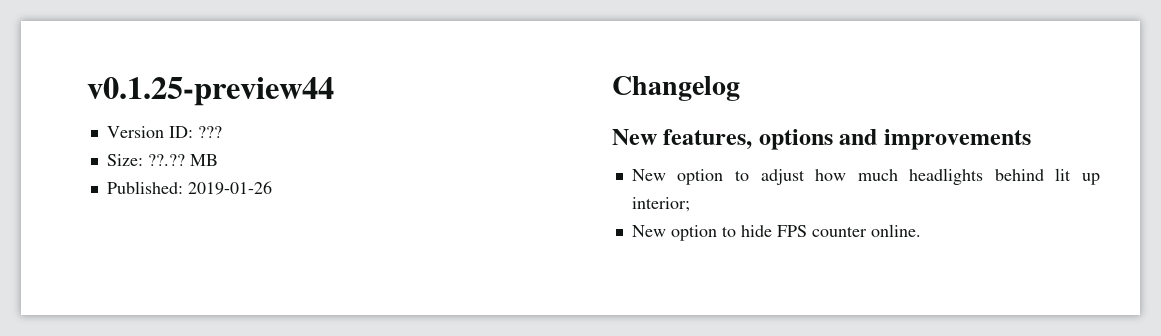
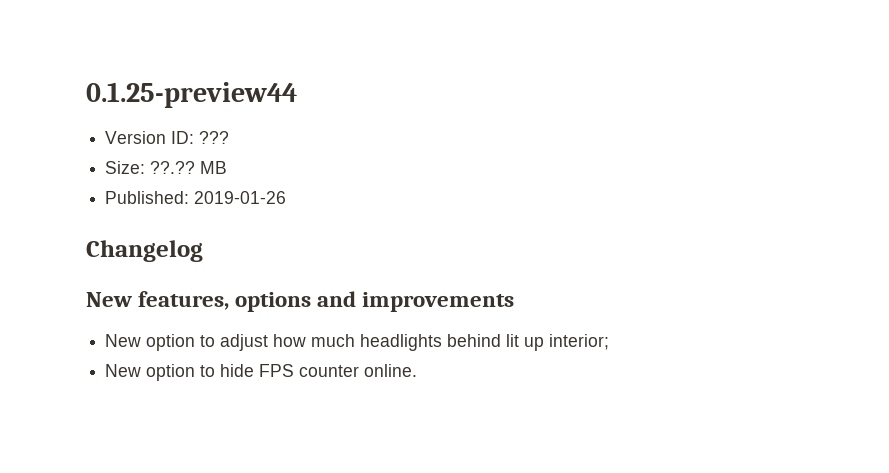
- v0.1.25-preview44
+ 0.1.25-preview44

